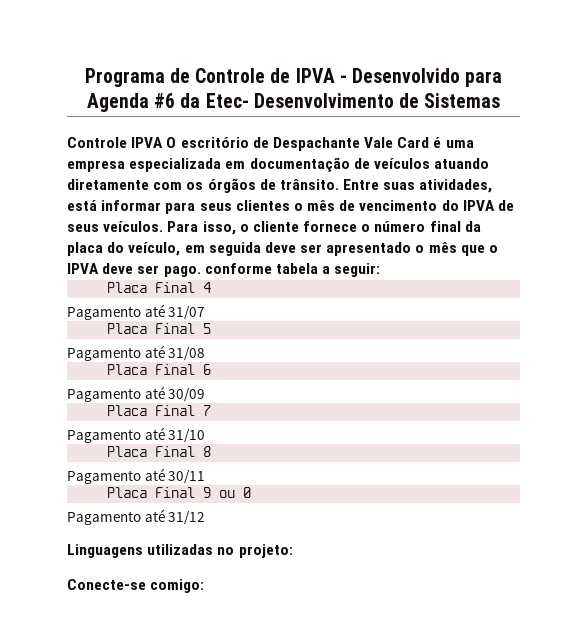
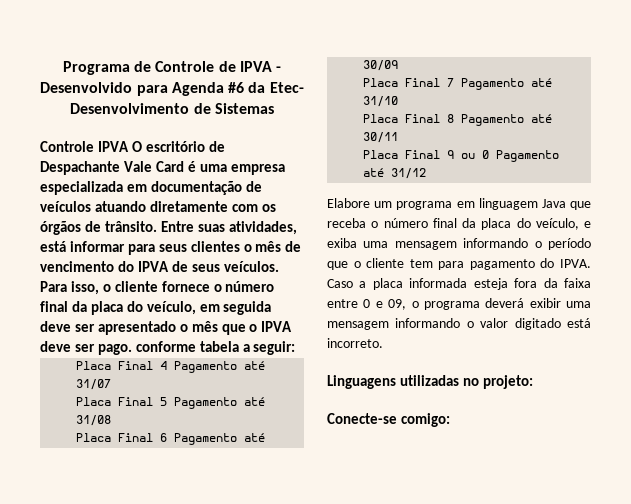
- Placa Final 4
- Pagamento até 31/07
+ Placa Final 4 Pagamento até 31/07
- Placa Final 5
- Pagamento até 31/08
+ Placa Final 5 Pagamento até 31/08
- Placa Final 6
- Pagamento até 30/09
+ Placa Final 6 Pagamento até 30/09
- Placa Final 7
- Pagamento até 31/10
+ Placa Final 7 Pagamento até 31/10
- Placa Final 8
- Pagamento até 30/11
+ Placa Final 8 Pagamento até 30/11
- Placa Final 9 ou 0
- Pagamento até 31/12
+ Placa Final 9 ou 0 Pagamento até 31/12
+ Elabore um programa em linguagem Java que receba o número final da placa do veículo, e exiba uma mensagem informando o período que o cliente tem para pagamento do IPVA. Caso a placa informada esteja fora da faixa entre 0 e 09, o programa deverá exibir uma mensagem informando o valor digitado está incorreto.

